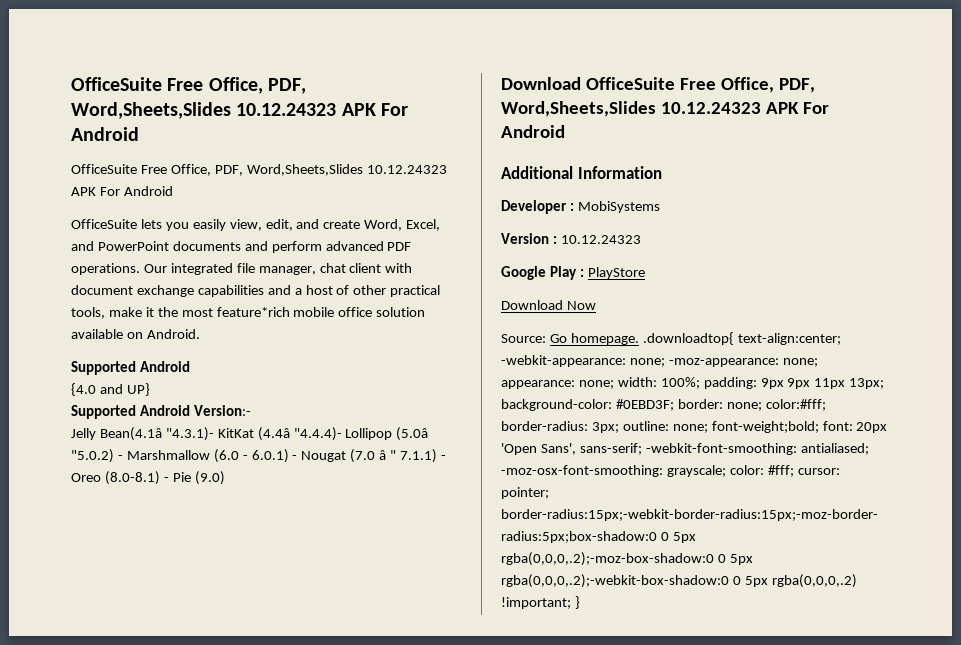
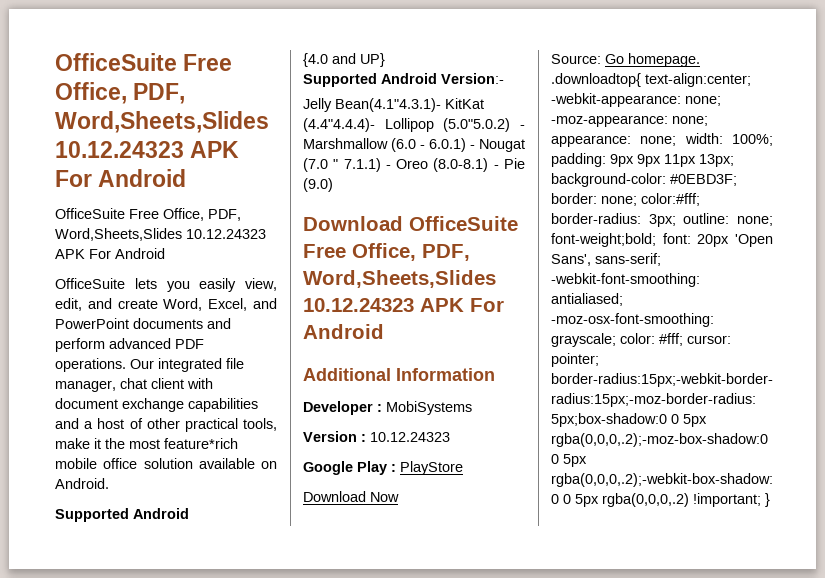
- Jelly Bean(4.1â "4.3.1)- KitKat (4.4â "4.4.4)- Lollipop (5.0â "5.0.2) - Marshmallow (6.0 - 6.0.1) - Nougat (7.0 â " 7.1.1) - Oreo (8.0-8.1) - Pie (9.0)
+ Jelly Bean(4.1"4.3.1)- KitKat (4.4"4.4.4)- Lollipop (5.0"5.0.2) - Marshmallow (6.0 - 6.0.1) - Nougat (7.0 " 7.1.1) - Oreo (8.0-8.1) - Pie (9.0)

